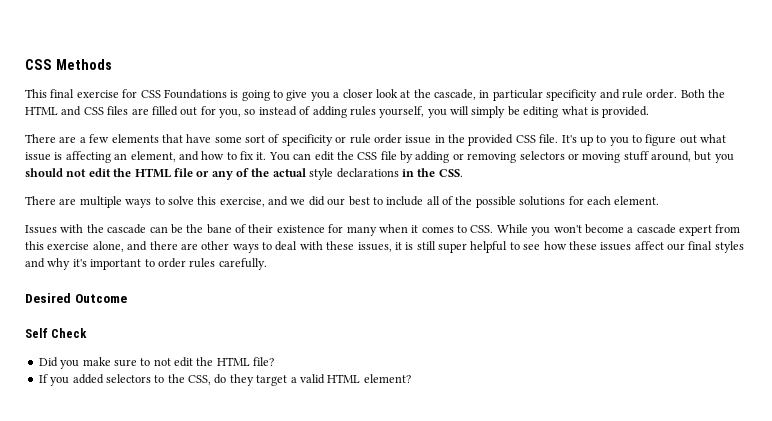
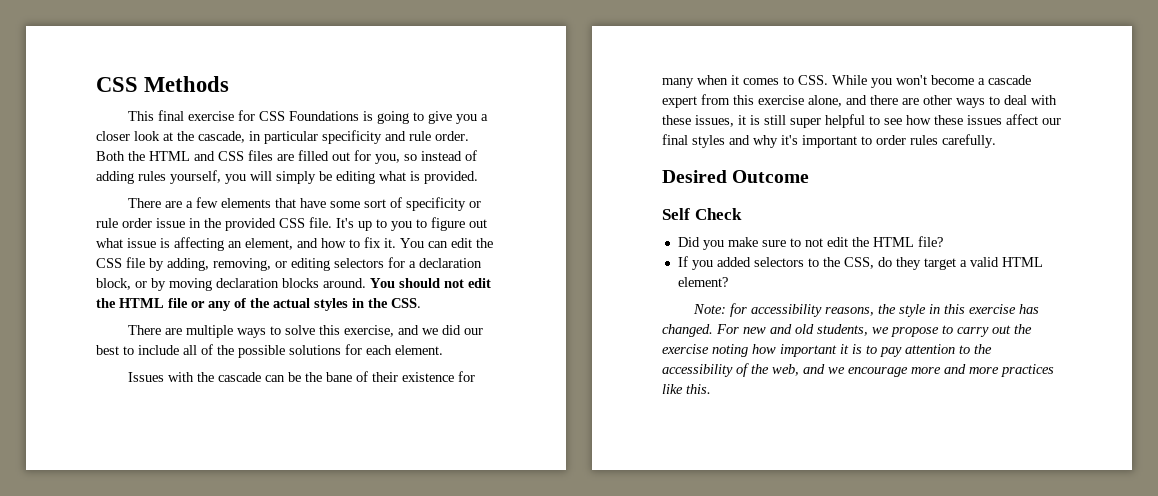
- You can edit the CSS file by adding or removing selectors or moving stuff around, but you should not edit the HTML file or any of the actual style declarations in the CSS.
+ You can edit the CSS file by adding, removing, or editing selectors for a declaration block, or by moving declaration blocks around. You should not edit the HTML file or any of the actual styles in the CSS.
+ Note: for accessibility reasons, the style in this exercise has changed. For new and old students, we propose to carry out the exercise noting how important it is to pay attention to the accessibility of the web, and we encourage more and more practices like this.

